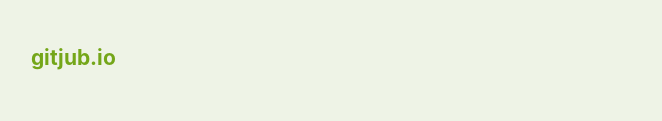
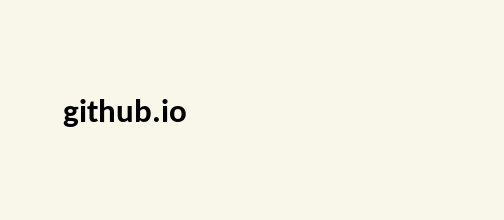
- gitjub.io
+ github.io

